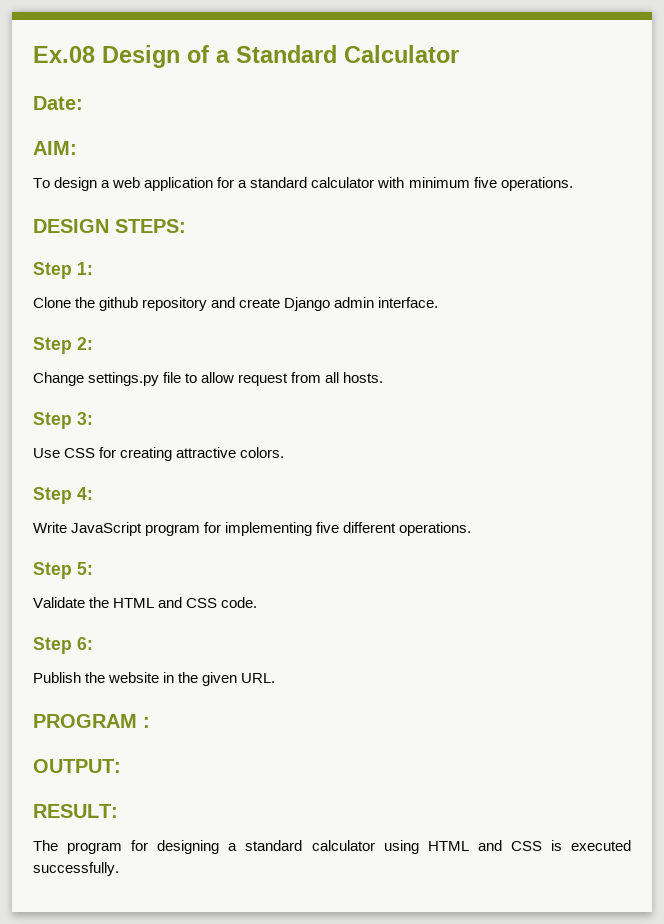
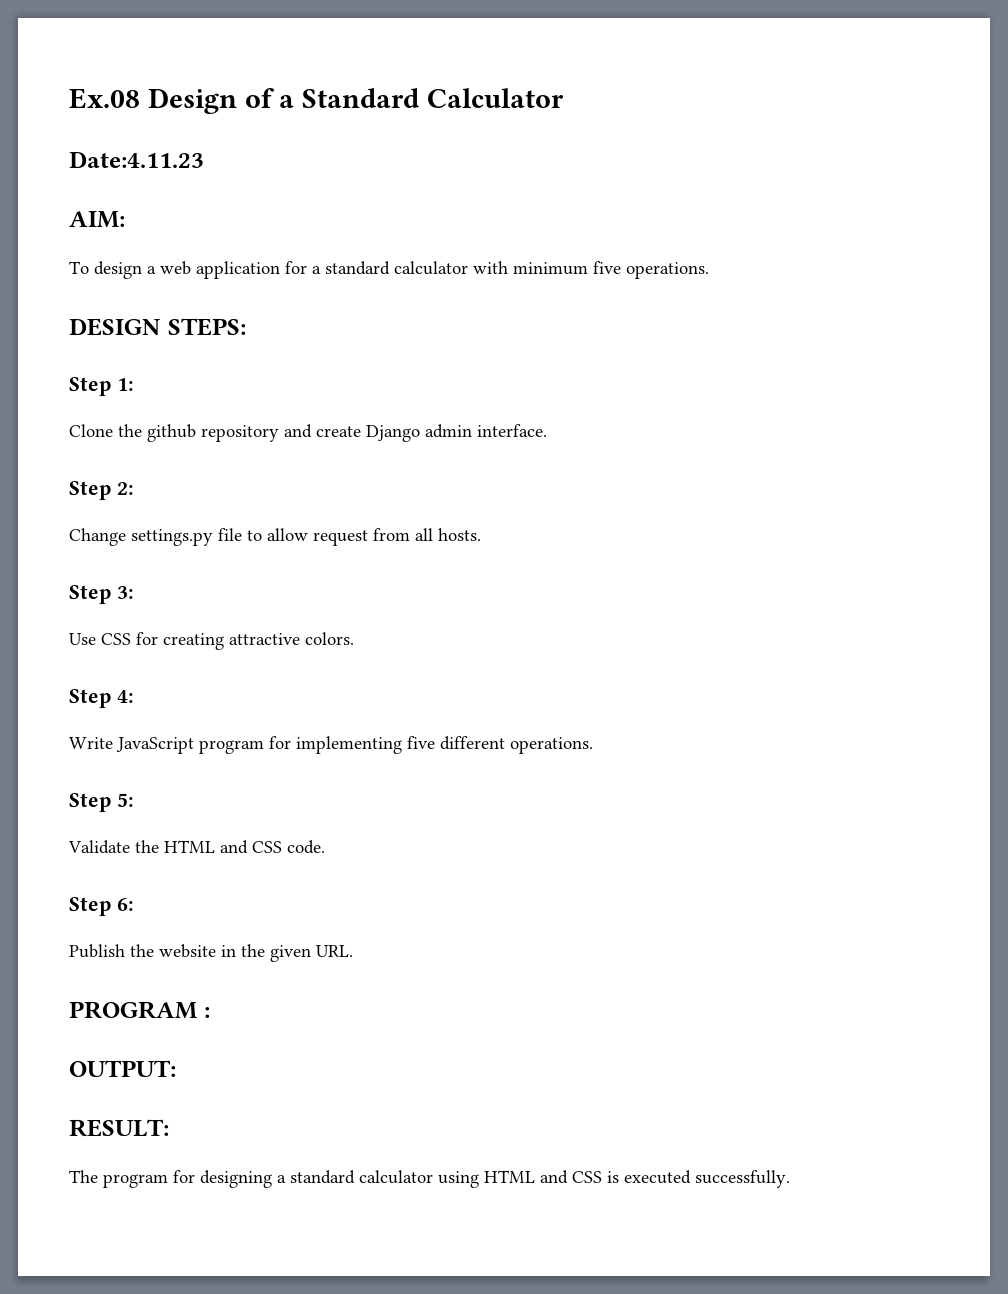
- Date:
+ Date:4.11.23

